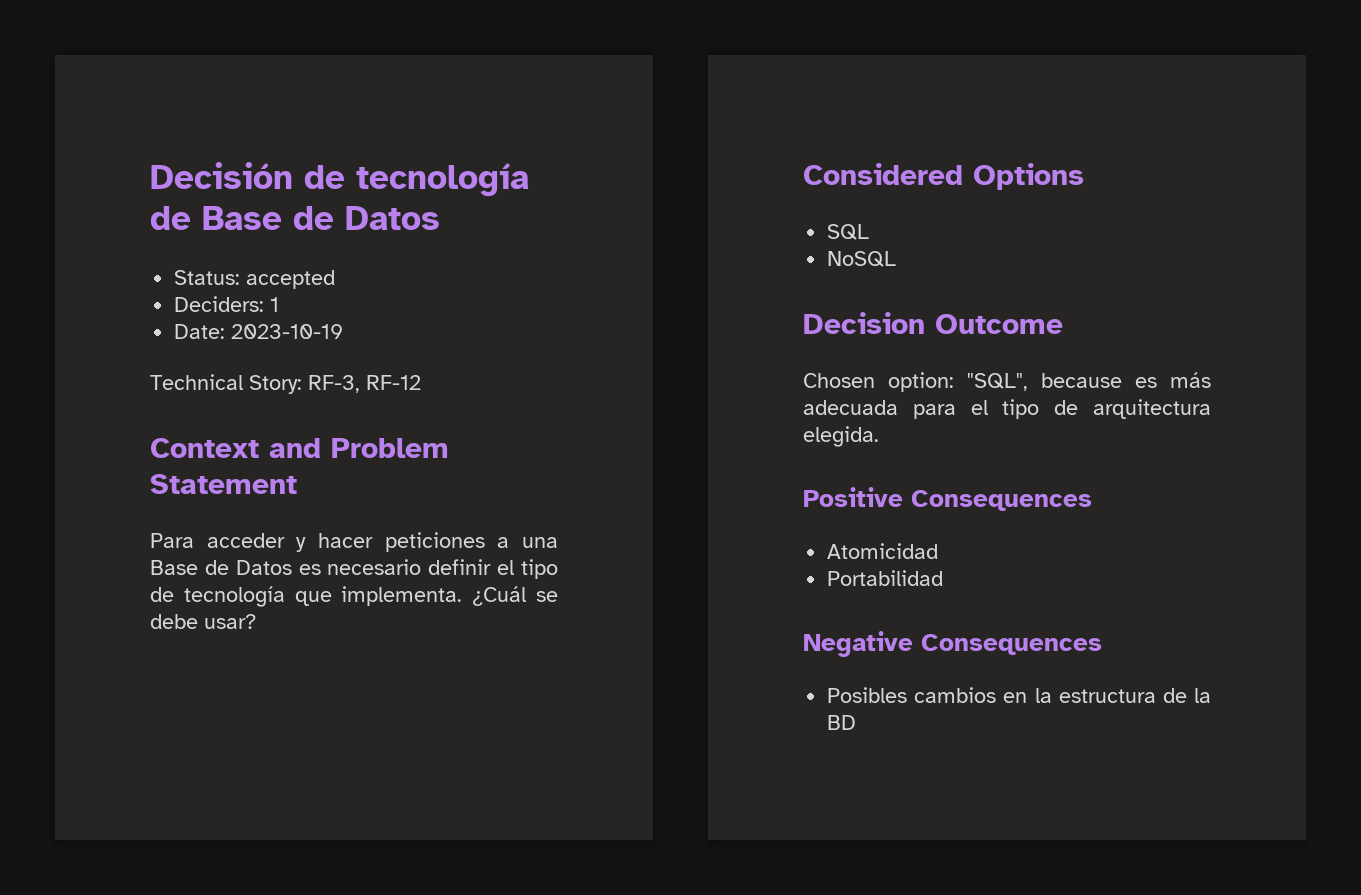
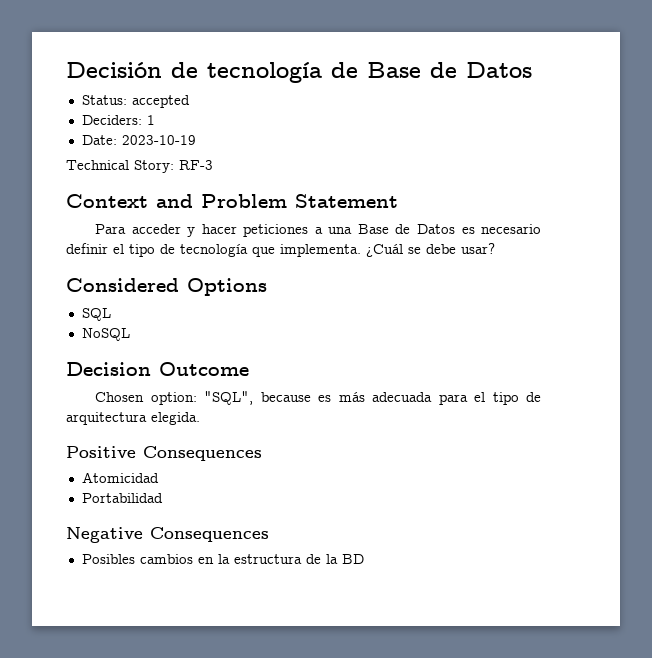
- Technical Story: RF-3, RF-12
+ Technical Story: RF-3

